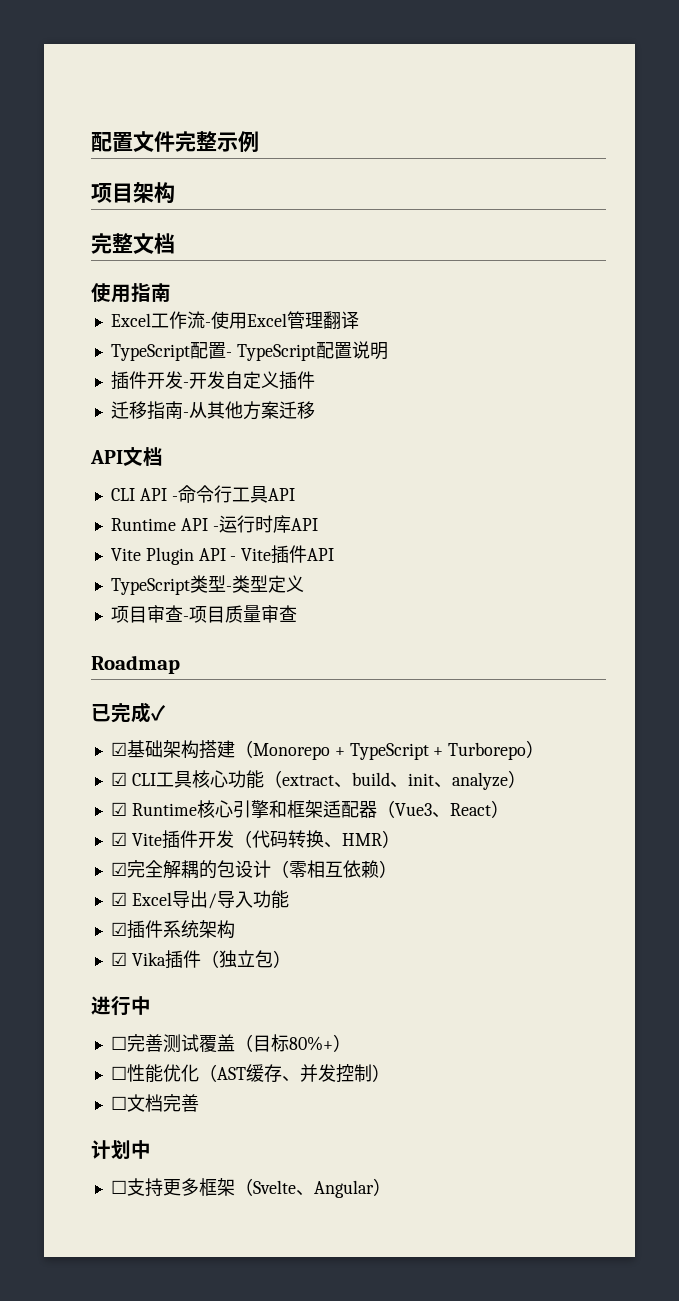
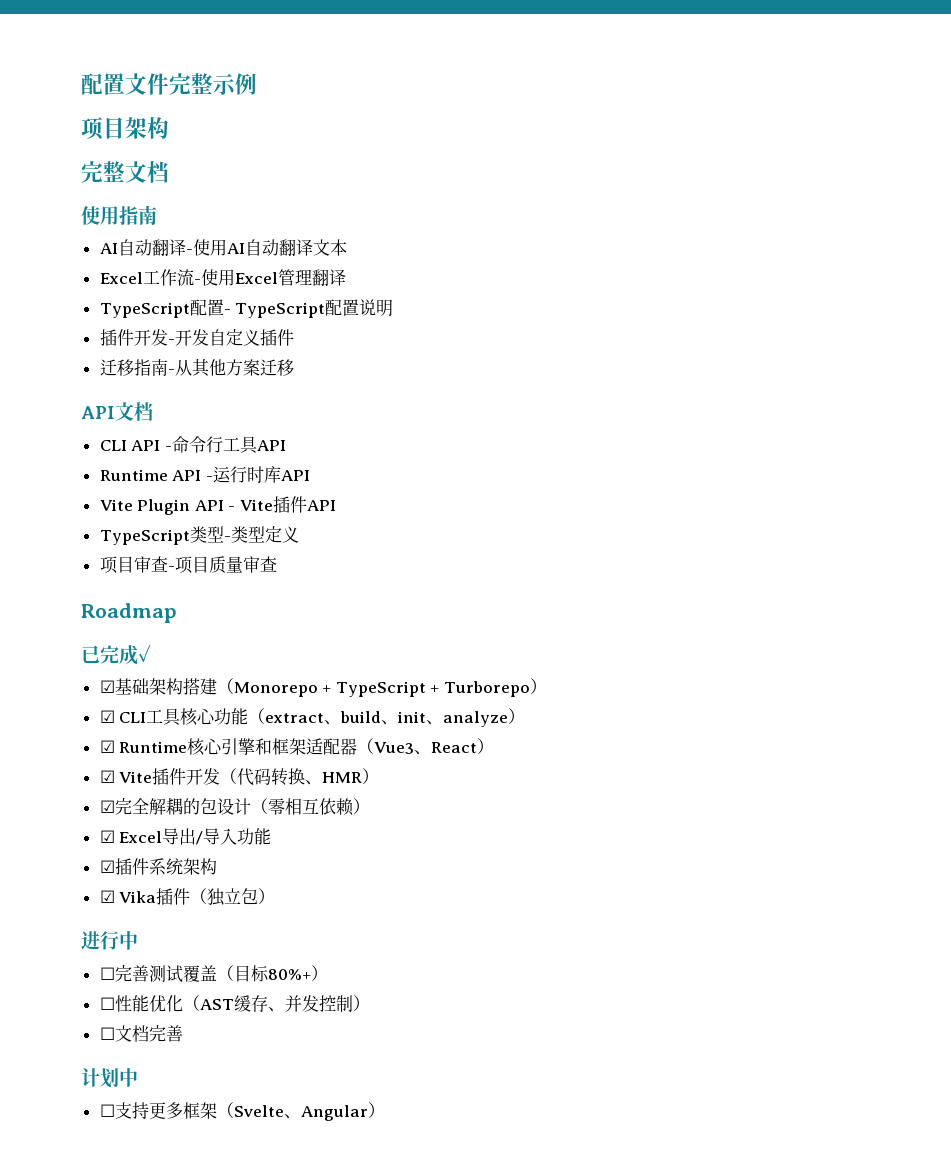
+ AI自动翻译-使用AI自动翻译文本

